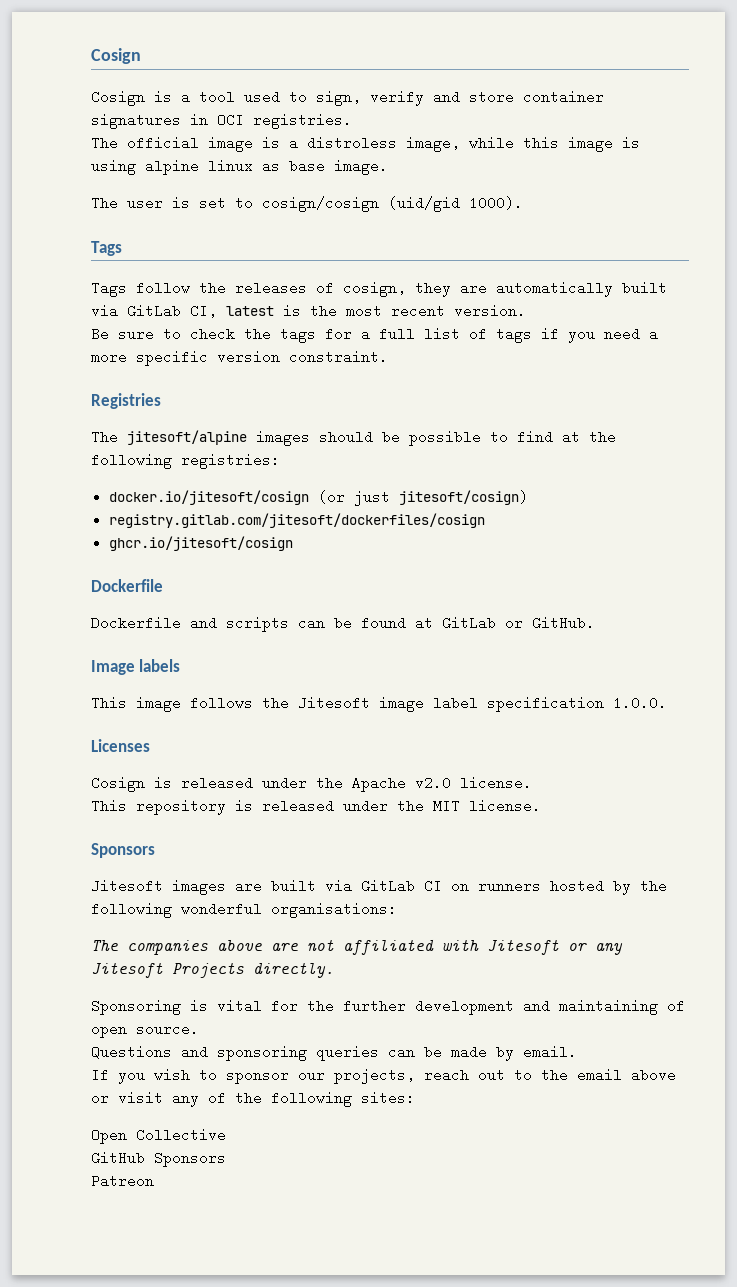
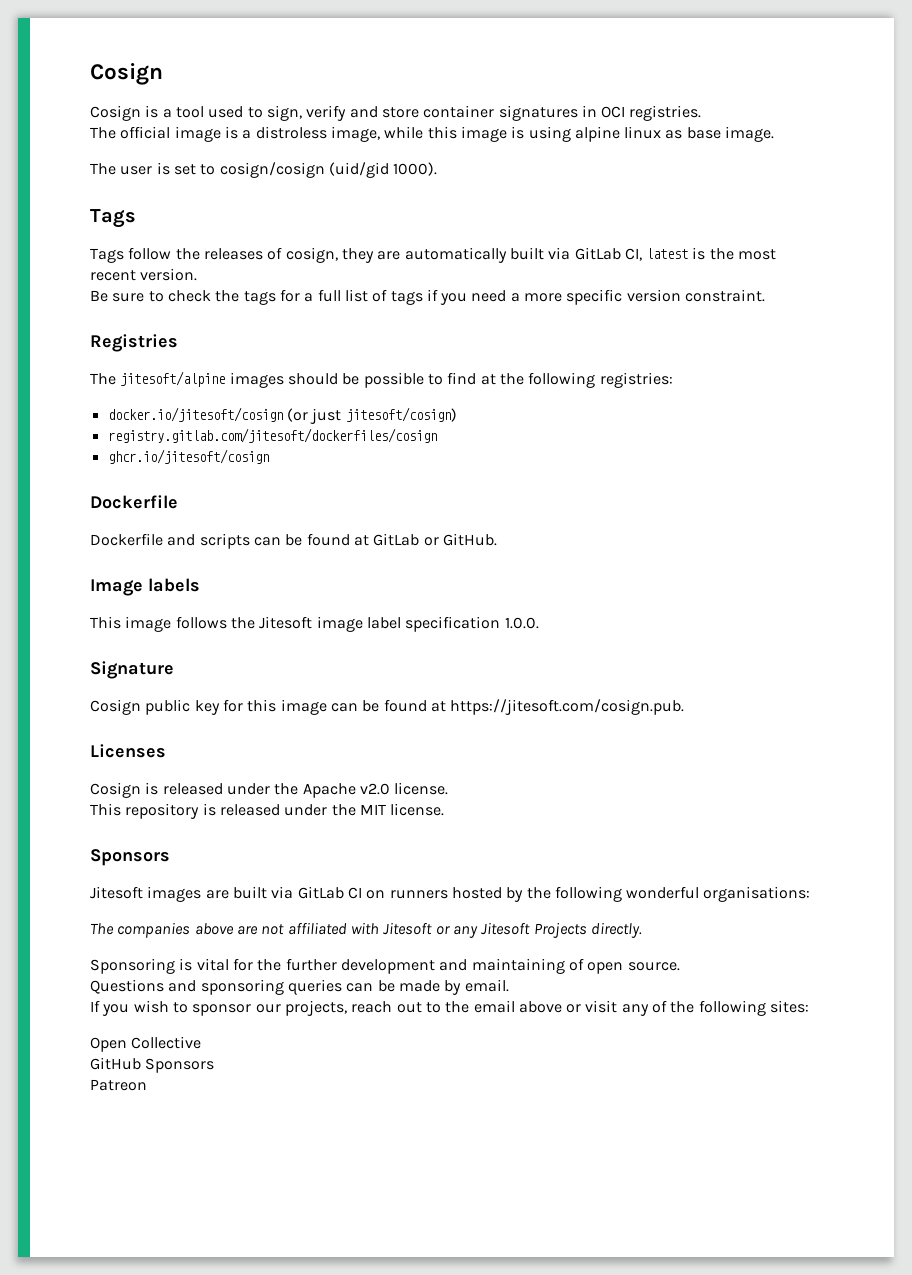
+ Signature
+ Cosign public key for this image can be found at https://jitesoft.com/cosign.pub.

